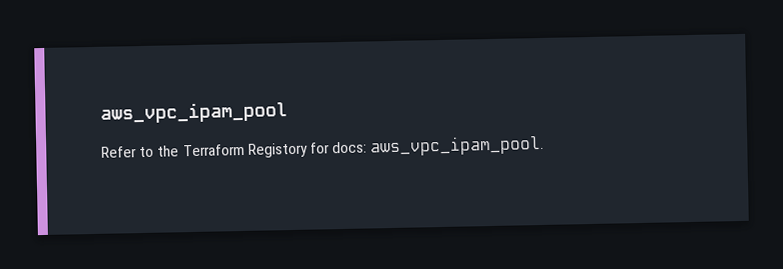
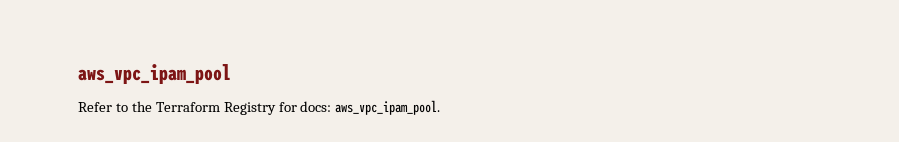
- Refer to the Terraform Registory for docs: aws_vpc_ipam_pool.
+ Refer to the Terraform Registry for docs: aws_vpc_ipam_pool.

